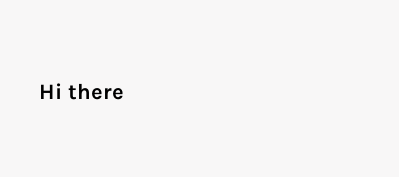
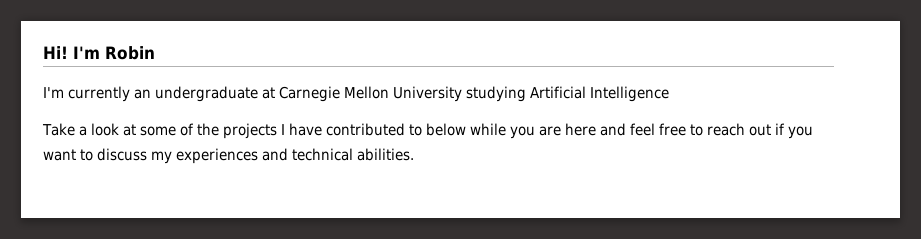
- Hi there
+ Hi! I'm Robin
+ I'm currently an undergraduate at Carnegie Mellon University studying Artificial Intelligence
+ Take a look at some of the projects I have contributed to below while you are here and feel free to reach out if you want to discuss my experiences and technical abilities.

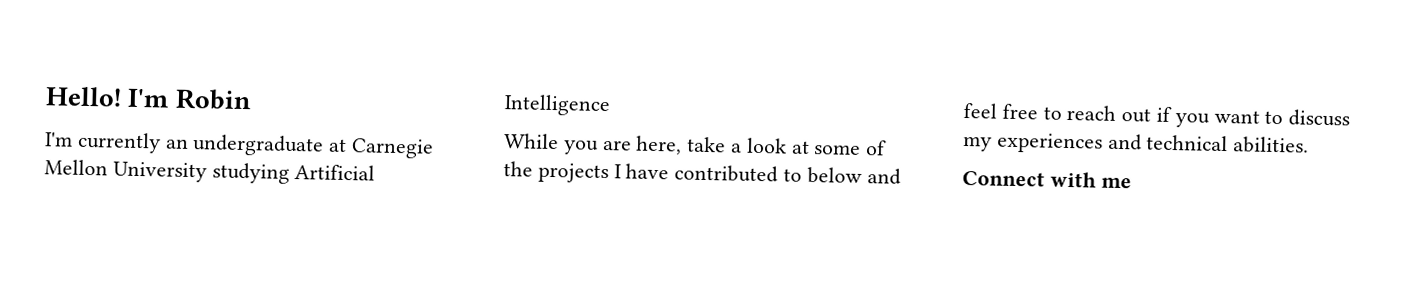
- Hi!
+ Hello!
- Take a look at some of the projects I have contributed to below while you are here and feel free to reach out if you want to discuss my experiences and technical abilities.
+ While you are here, take a look at some of the projects I have contributed to below and feel free to reach out if you want to discuss my experiences and technical abilities.
+ Connect with me

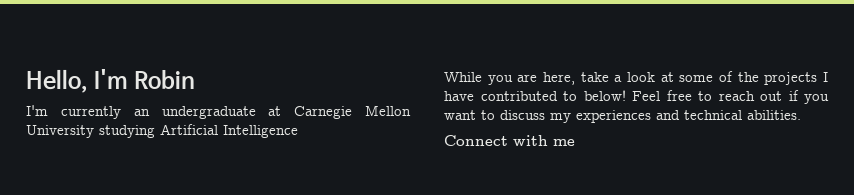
- Hello! I'm Robin
+ Hello, I'm Robin
- While you are here, take a look at some of the projects I have contributed to below and feel free to reach out if you want to discuss my experiences and technical abilities.
+ While you are here, take a look at some of the projects I have contributed to below! Feel free to reach out if you want to discuss my experiences and technical abilities.

